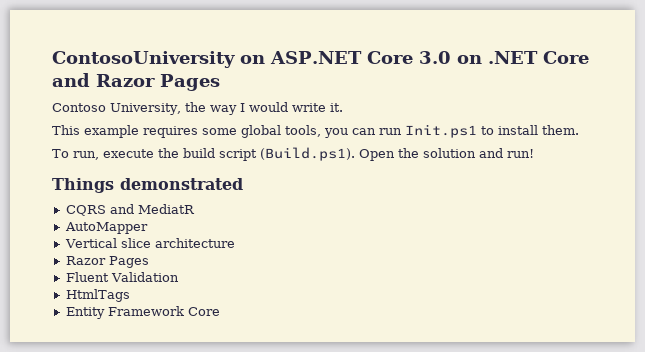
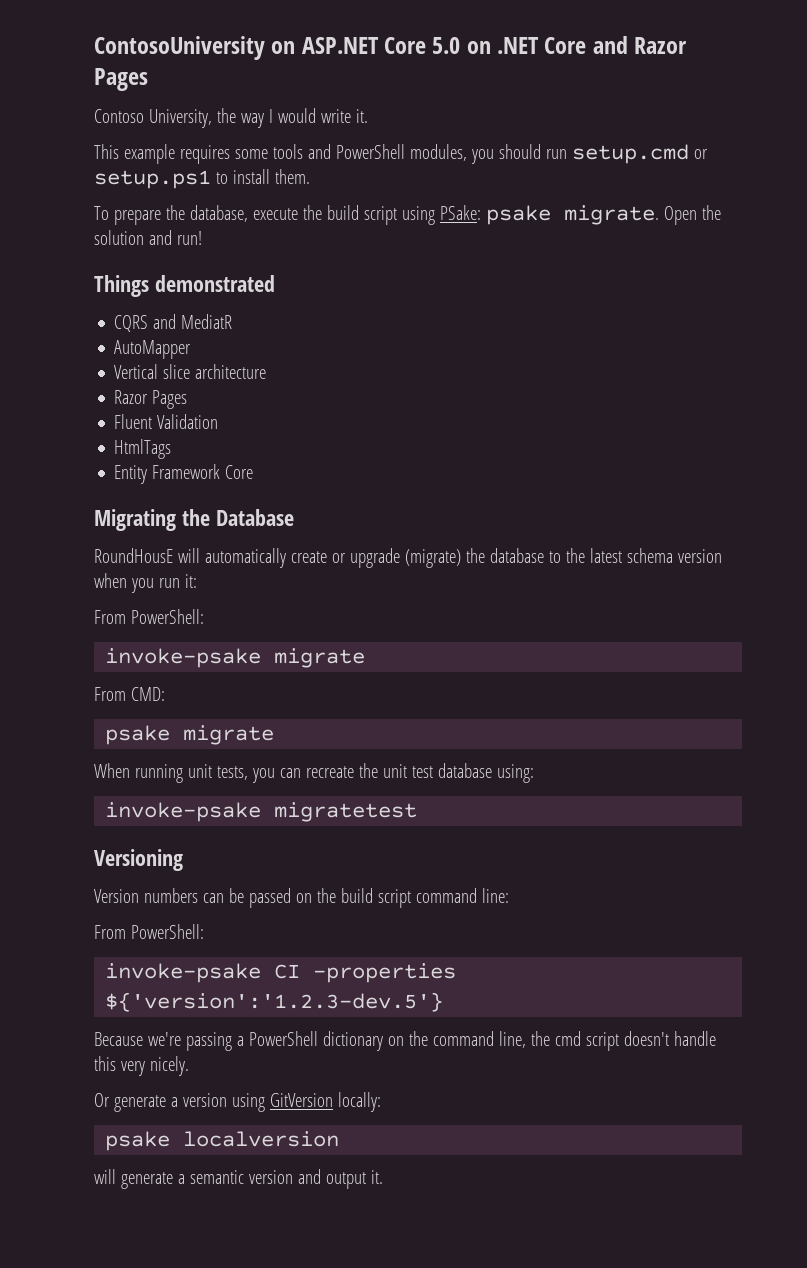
- ContosoUniversity on ASP.NET Core 3.0 on .NET Core and Razor Pages
+ ContosoUniversity on ASP.NET Core 5.0 on .NET Core and Razor Pages
- This example requires some global tools, you can run Init.ps1 to install them.
+ This example requires some tools and PowerShell modules, you should run setup.cmd or setup.ps1 to install them.
- To run, execute the build script (Build.ps1). Open the solution and run!
+ To prepare the database, execute the build script using PSake: psake migrate. Open the solution and run!
+ Migrating the Database
+ RoundHousE will automatically create or upgrade (migrate) the database to the latest schema version when you run it:
+ From PowerShell:
+ invoke-psake migrate
+ From CMD:
+ psake migrate
+ When running unit tests, you can recreate the unit test database using:
+ invoke-psake migratetest
+ Versioning
+ Version numbers can be passed on the build script command line:
+ From PowerShell:
+ invoke-psake CI -properties ${'version':'1.2.3-dev.5'}
+ Because we're passing a PowerShell dictionary on the command line, the cmd script doesn't handle this very nicely.
+ Or generate a version using GitVersion locally:
+ psake localversion
+ will generate a semantic version and output it.

